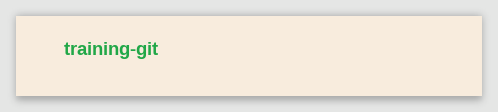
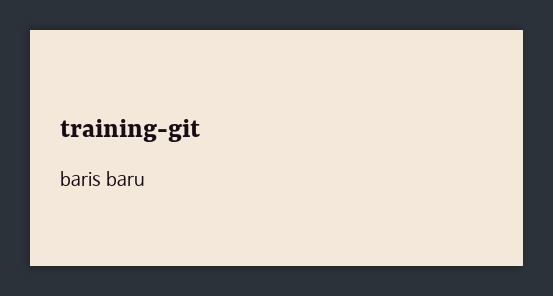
+ baris baru

